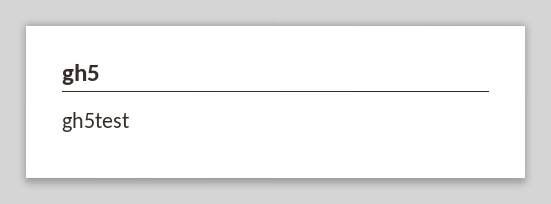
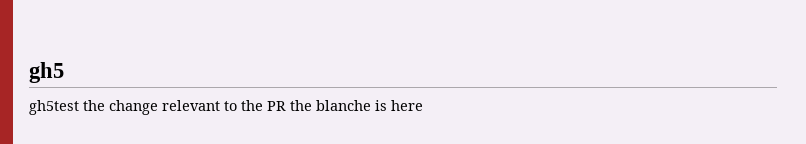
- gh5test
+ gh5test the change relevant to the PR the blanche is here

